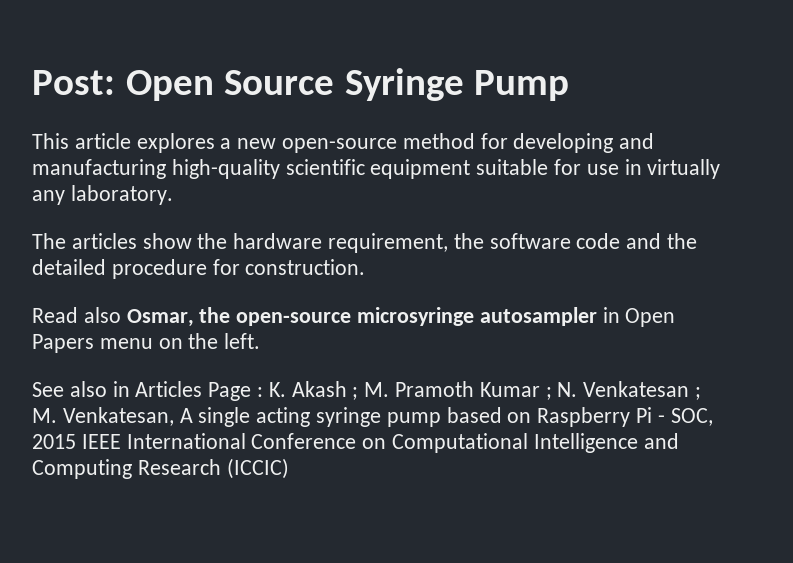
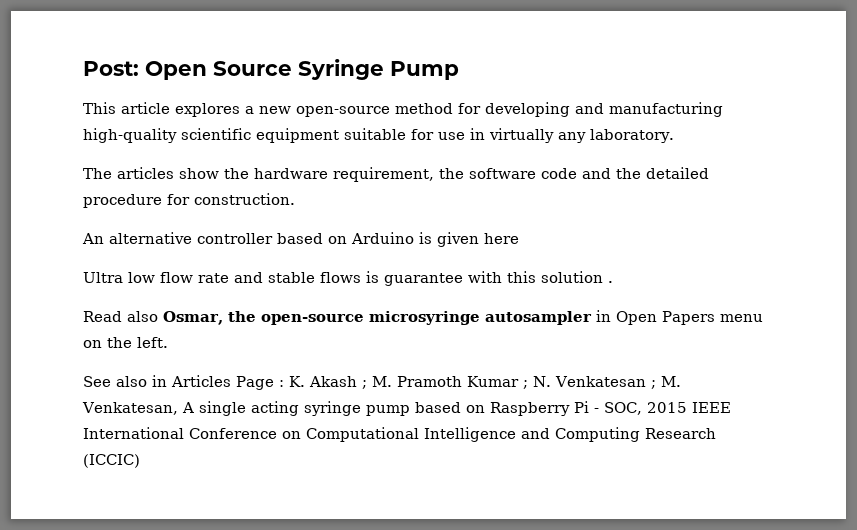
+ An alternative controller based on Arduino is given here
+ Ultra low flow rate and stable flows is guarantee with this solution .

